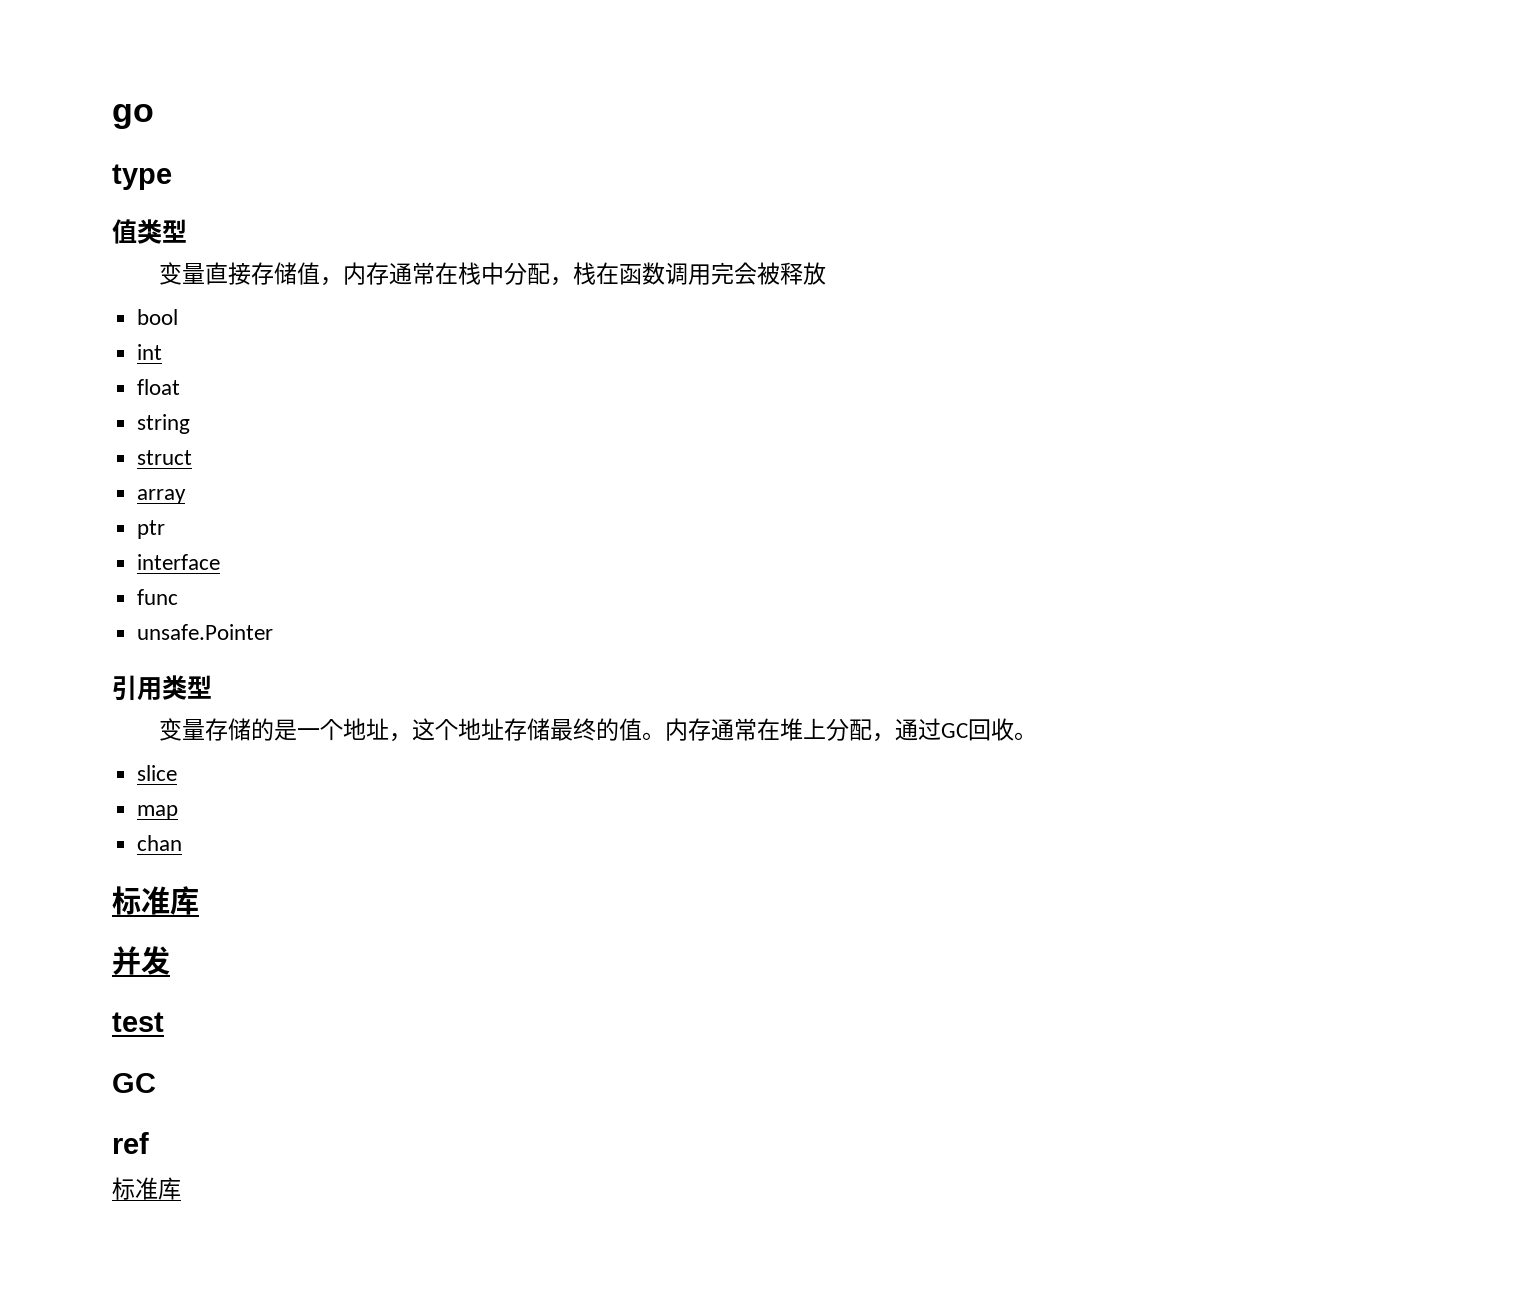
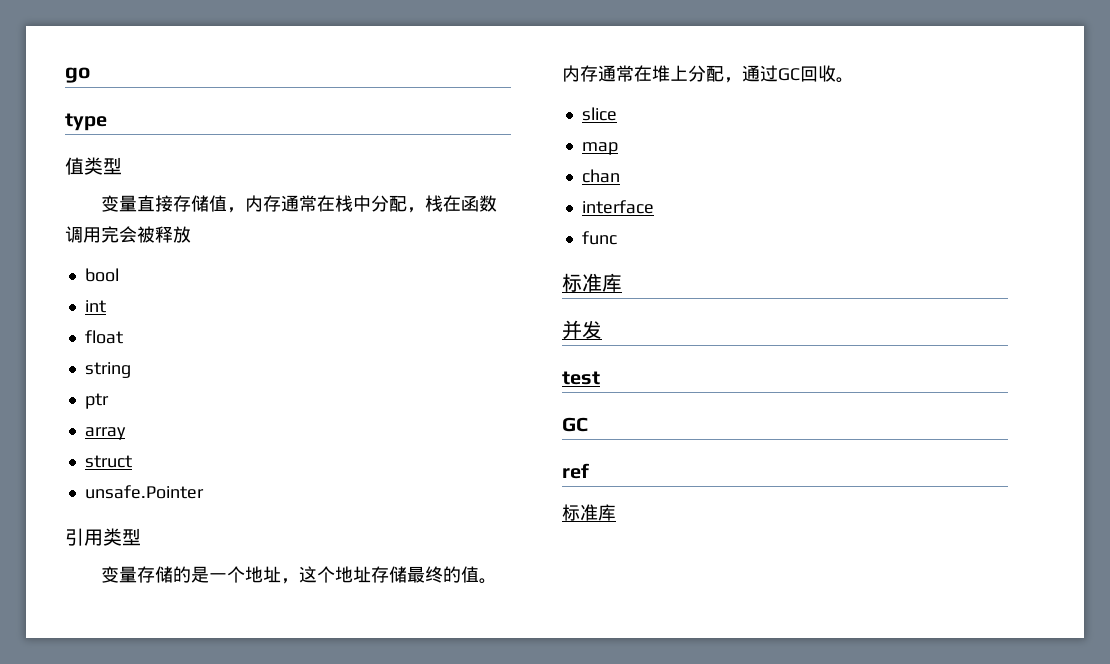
- struct
+ ptr
- ptr
- interface
- func
+ struct
+ interface
+ func

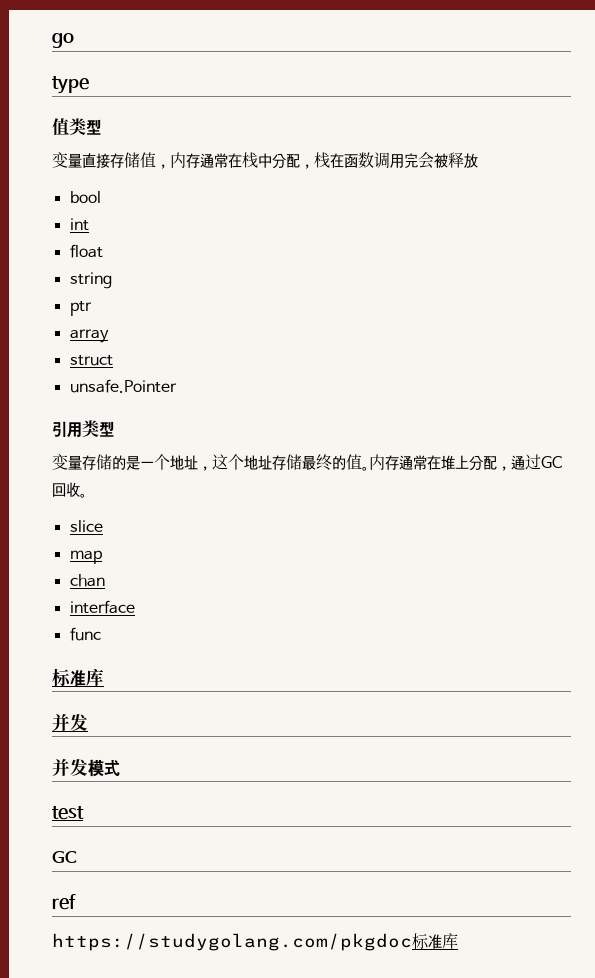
+ 并发模式
  ref
- 标准库
+ https://studygolang.com/pkgdoc标准库

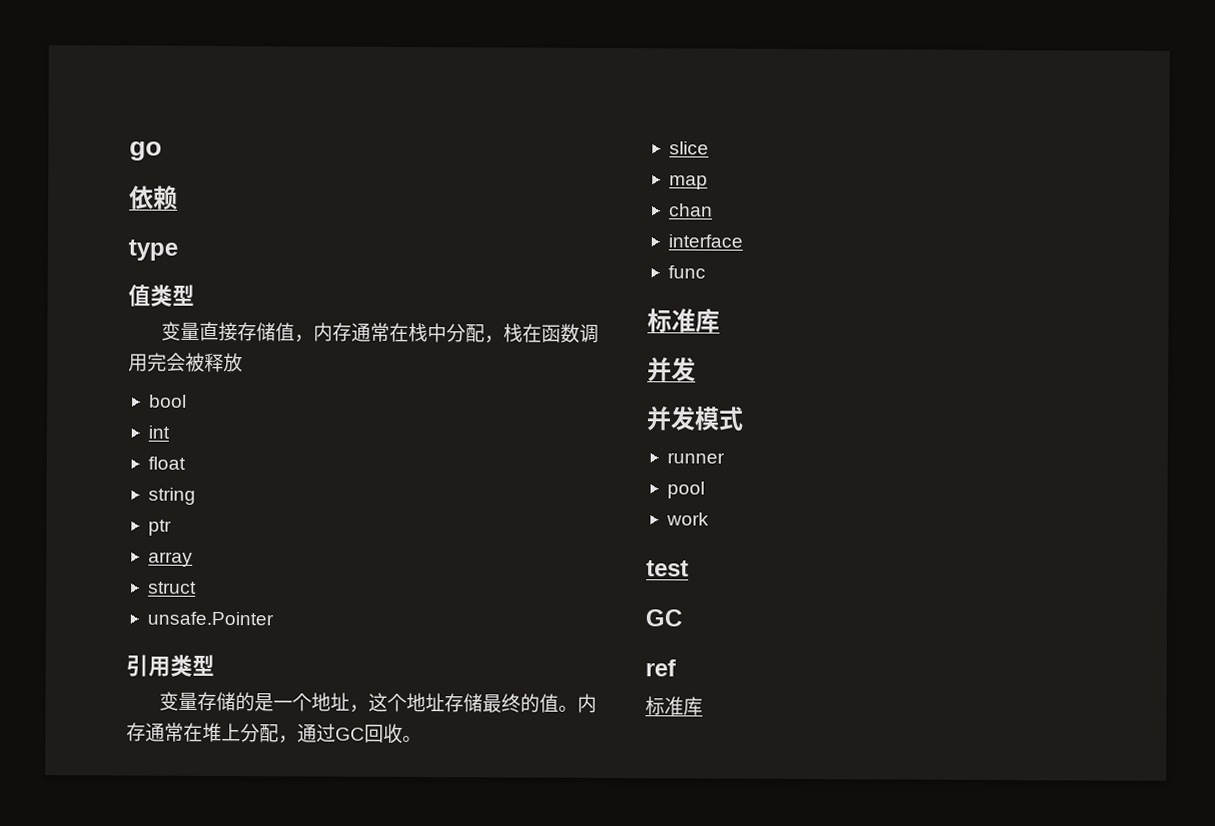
+ 依赖
+ runner
+ pool
+ work
  ref
- https://studygolang.com/pkgdoc标准库
+ 标准库

